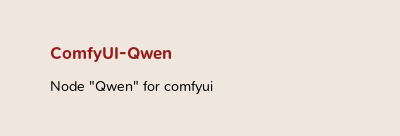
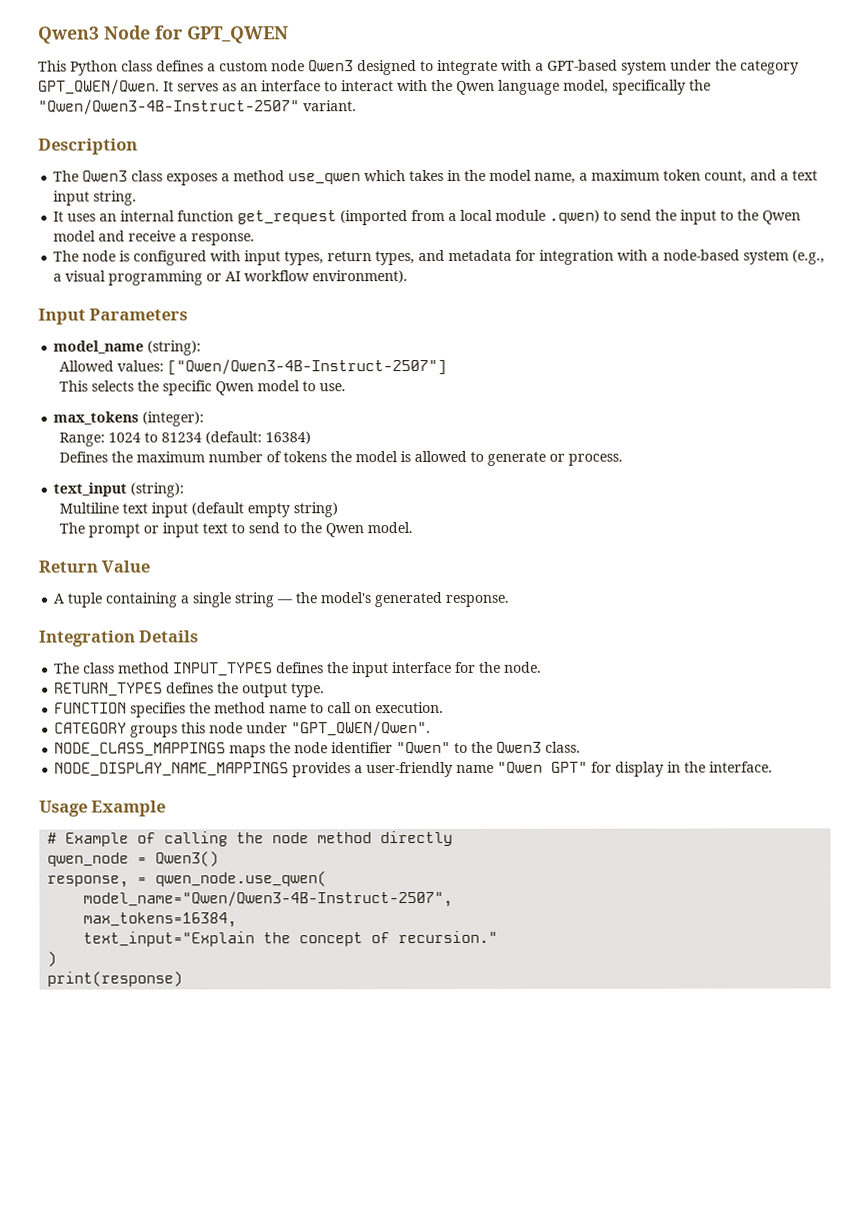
- ComfyUI-Qwen
- Node "Qwen" for comfyui
+ Qwen3 Node for GPT_QWEN
+ This Python class defines a custom node Qwen3 designed to integrate with a GPT-based system under the category GPT_QWEN/Qwen. It serves as an interface to interact with the Qwen language model, specifically the "Qwen/Qwen3-4B-Instruct-2507" variant.
+ Description
+ The Qwen3 class exposes a method use_qwen which takes in the model name, a maximum token count, and a text input string.
+ It uses an internal function get_request (imported from a local module .qwen) to send the input to the Qwen model and receive a response.
+ The node is configured with input types, return types, and metadata for integration with a node-based system (e.g., a visual programming or AI workflow environment).
+ Input Parameters
+ model_name (string):
+ Allowed values: ["Qwen/Qwen3-4B-Instruct-2507"]
+ This selects the specific Qwen model to use.
+ max_tokens (integer):
+ Range: 1024 to 81234 (default: 16384)
+ Defines the maximum number of tokens the model is allowed to generate or process.
+ text_input (string):
+ Multiline text input (default empty string)
+ The prompt or input text to send to the Qwen model.
+ Return Value
+ A tuple containing a single string — the model's generated response.
+ Integration Details
+ The class method INPUT_TYPES defines the input interface for the node.
+ RETURN_TYPES defines the output type.
+ FUNCTION specifies the method name to call on execution.
+ CATEGORY groups this node under "GPT_QWEN/Qwen".
+ NODE_CLASS_MAPPINGS maps the node identifier "Qwen" to the Qwen3 class.
+ NODE_DISPLAY_NAME_MAPPINGS provides a user-friendly name "Qwen GPT" for display in the interface.
+ Usage Example
+ # Example of calling the node method directly
+ qwen_node = Qwen3()
+ response, = qwen_node.use_qwen(
+ model_name="Qwen/Qwen3-4B-Instruct-2507",
+ max_tokens=16384,
+ text_input="Explain the concept of recursion."
+ )
+ print(response)

